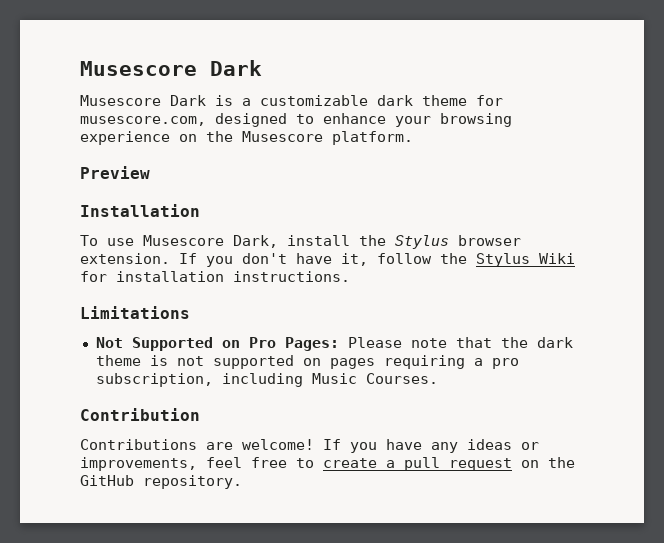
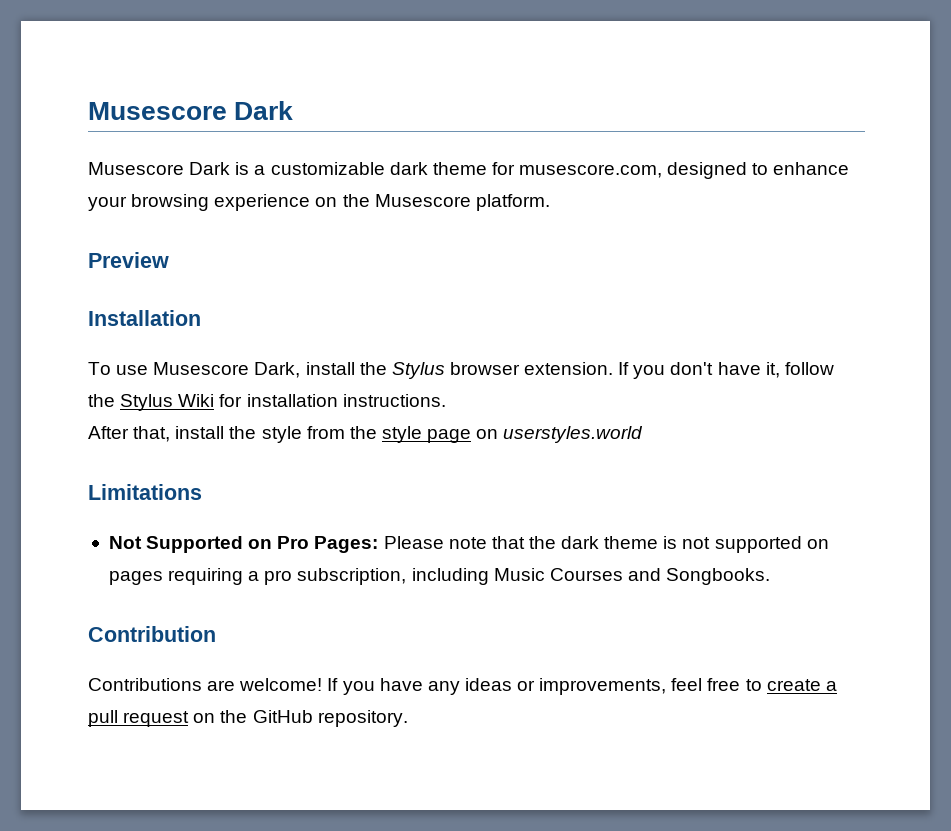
+ After that, install the style from the style page on userstyles.world
- Not Supported on Pro Pages: Please note that the dark theme is not supported on pages requiring a pro subscription, including Music Courses.
+ Not Supported on Pro Pages: Please note that the dark theme is not supported on pages requiring a pro subscription, including Music Courses and Songbooks.

